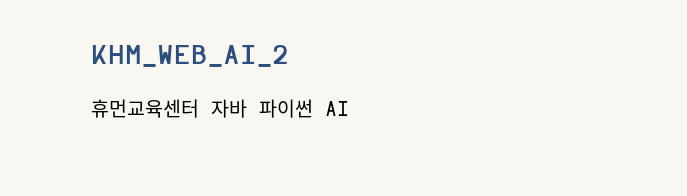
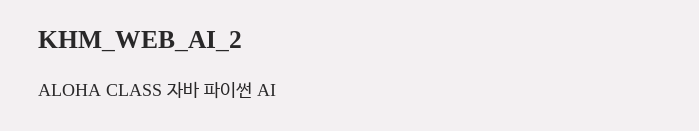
- 휴먼교육센터 자바 파이썬 AI
+ ALOHA CLASS 자바 파이썬 AI

